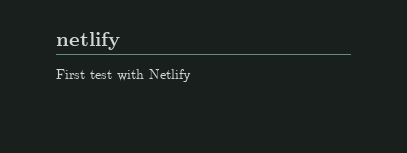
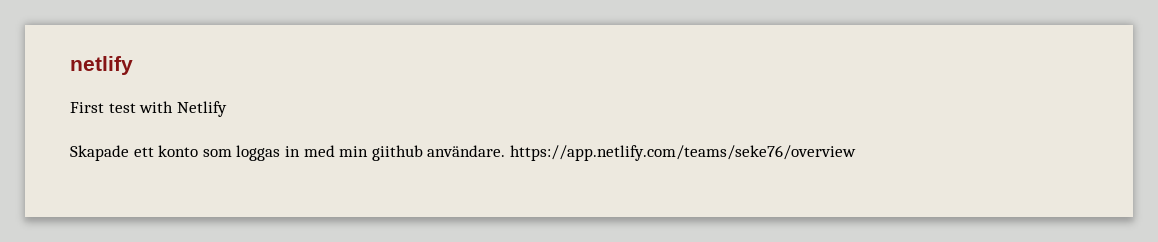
+ Skapade ett konto som loggas in med min giithub användare. https://app.netlify.com/teams/seke76/overview

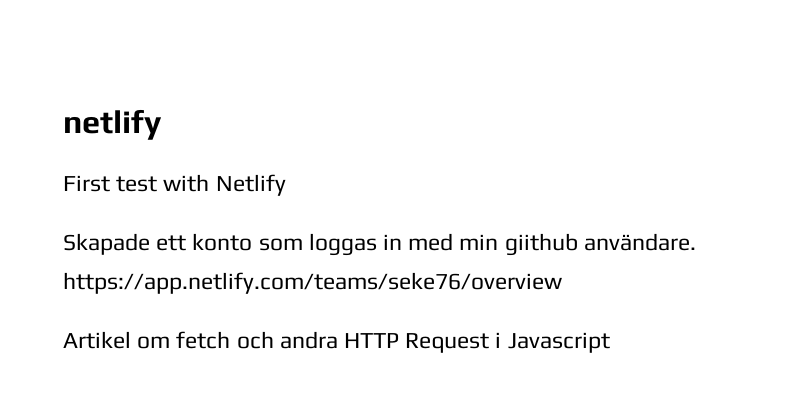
+ Artikel om fetch och andra HTTP Request i Javascript

